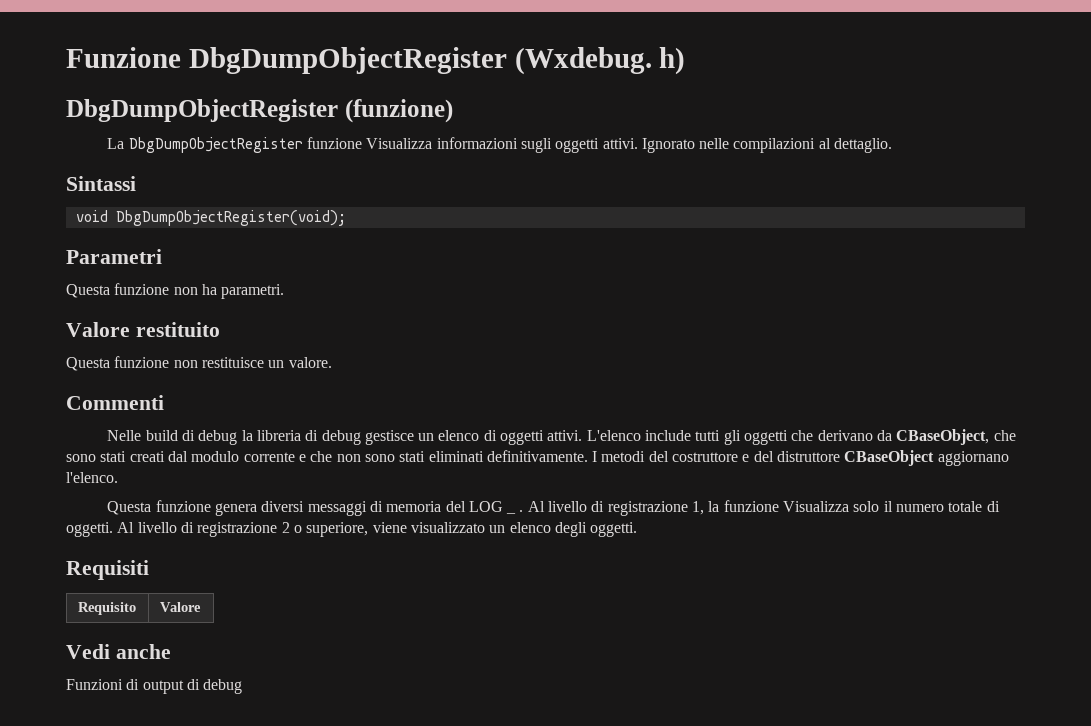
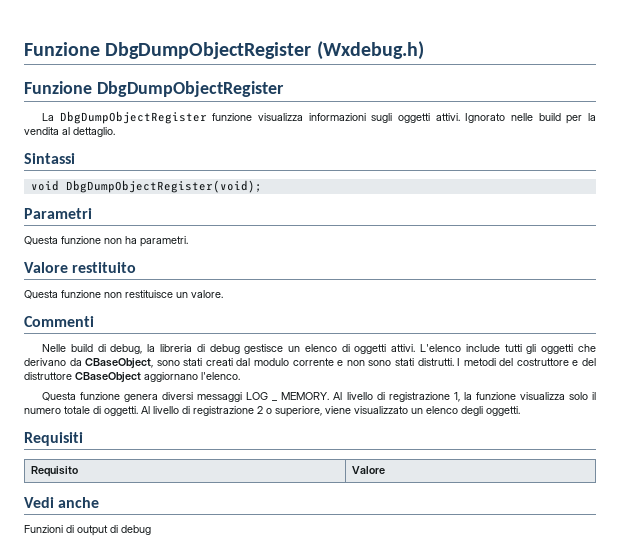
- Funzione DbgDumpObjectRegister (Wxdebug. h)
- DbgDumpObjectRegister (funzione)
+ Funzione DbgDumpObjectRegister (Wxdebug.h)
+ Funzione DbgDumpObjectRegister
- La DbgDumpObjectRegister funzione Visualizza informazioni sugli oggetti attivi.
+ La DbgDumpObjectRegister funzione visualizza informazioni sugli oggetti attivi.
- Ignorato nelle compilazioni al dettaglio.
+ Ignorato nelle build per la vendita al dettaglio.
- Nelle build di debug la libreria di debug gestisce un elenco di oggetti attivi.
+ Nelle build di debug, la libreria di debug gestisce un elenco di oggetti attivi.
- L'elenco include tutti gli oggetti che derivano da CBaseObject, che sono stati creati dal modulo corrente e che non sono stati eliminati definitivamente.
+ L'elenco include tutti gli oggetti che derivano da CBaseObject, sono stati creati dal modulo corrente e non sono stati distrutti.
- Questa funzione genera diversi messaggi di memoria del LOG _ .
+ Questa funzione genera diversi messaggi LOG _ MEMORY.
- Al livello di registrazione 1, la funzione Visualizza solo il numero totale di oggetti.
+ Al livello di registrazione 1, la funzione visualizza solo il numero totale di oggetti.

